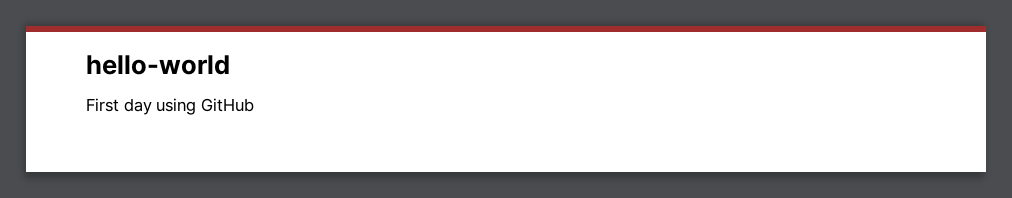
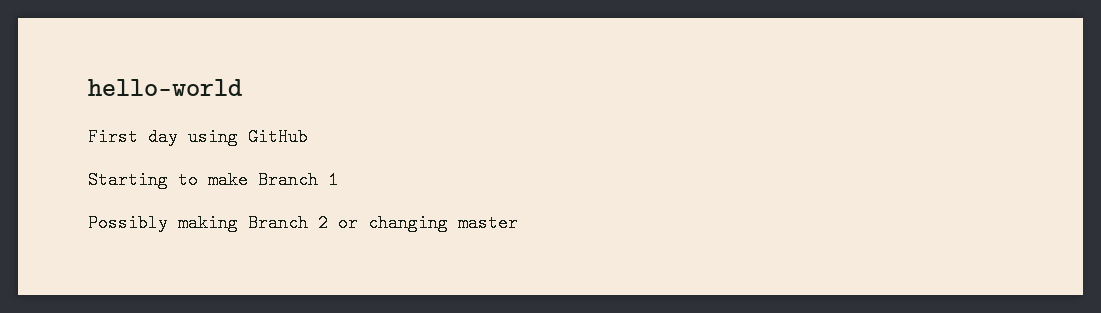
+ Starting to make Branch 1
+ Possibly making Branch 2 or changing master

